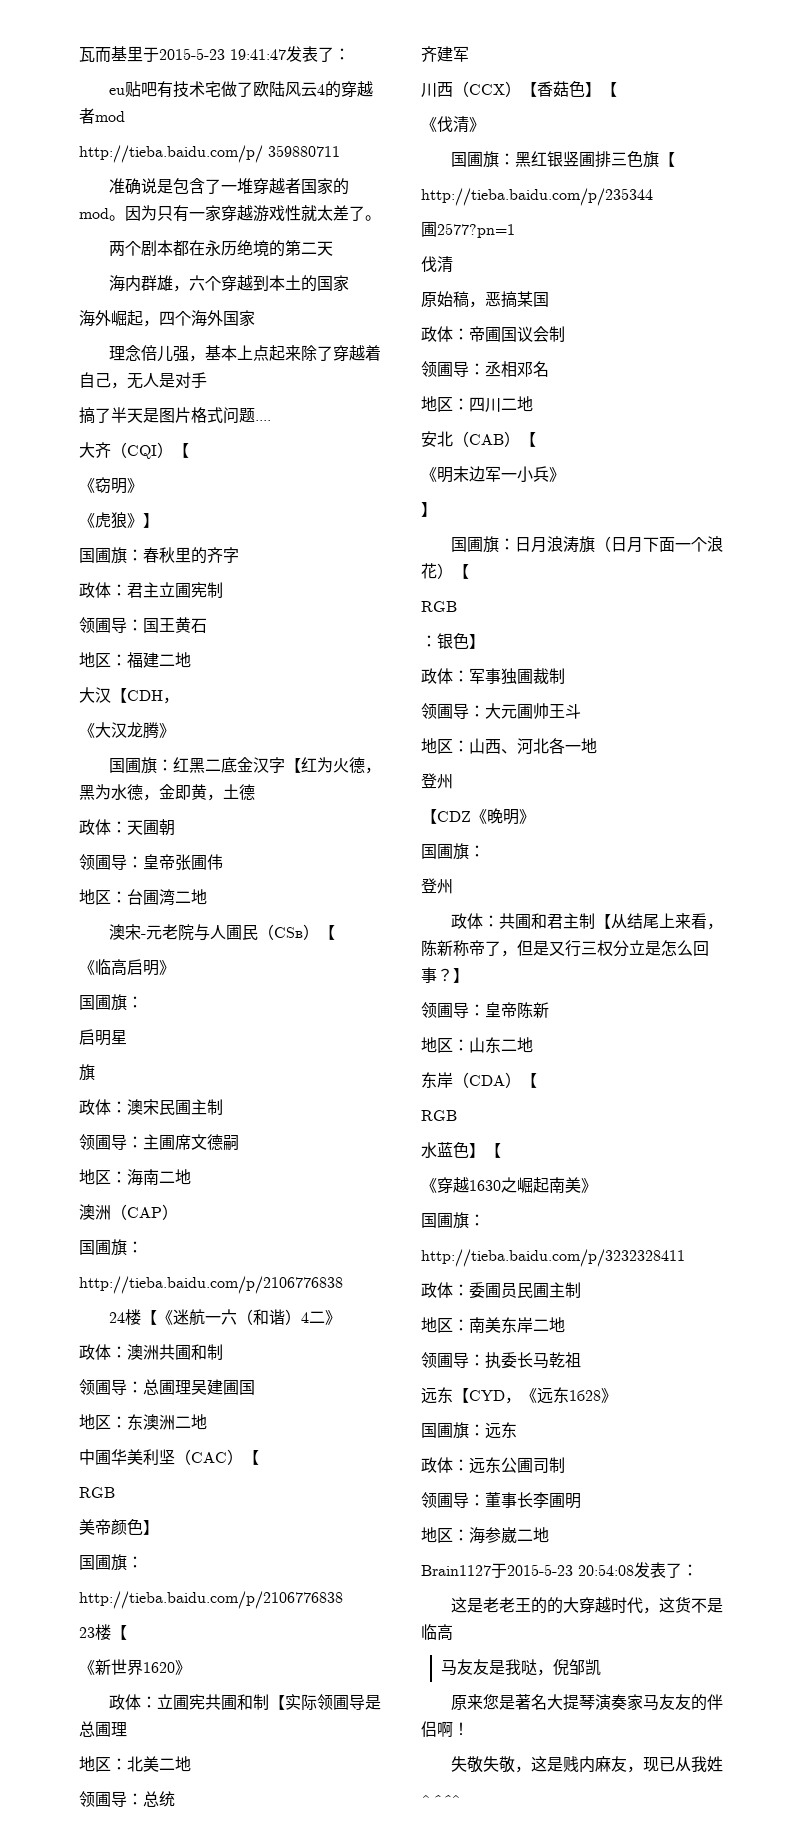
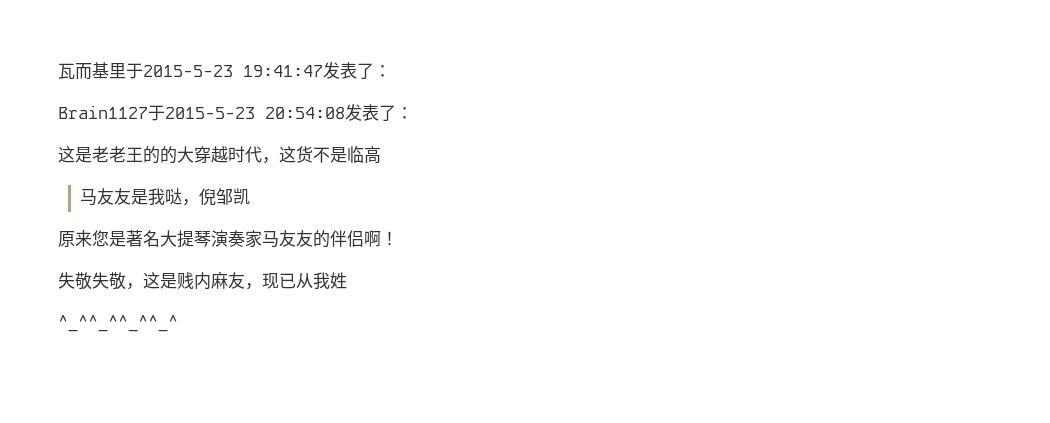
- eu贴吧有技术宅做了欧陆风云4的穿越者mod
- http://tieba.baidu.com/p/ 359880711
- 准确说是包含了一堆穿越者国家的mod。因为只有一家穿越游戏性就太差了。
- 两个剧本都在永历绝境的第二天
- 海内群雄，六个穿越到本土的国家
- 海外崛起，四个海外国家
- 理念倍儿强，基本上点起来除了穿越着自己，无人是对手
- 搞了半天是图片格式问题....
- 大齐（CQI）【
- 《窃明》
- 《虎狼》】
- 国圃旗：春秋里的齐字
- 政体：君主立圃宪制
- 领圃导：国王黄石
- 地区：福建二地
- 大汉【CDH，
- 《大汉龙腾》
- 国圃旗：红黑二底金汉字【红为火德，黑为水德，金即黄，土德
- 政体：天圃朝
- 领圃导：皇帝张圃伟
- 地区：台圃湾二地
- 澳宋-元老院与人圃民（CSв）【
- 《临高启明》
- 国圃旗：
- 启明星
- 旗
- 政体：澳宋民圃主制
- 领圃导：主圃席文德嗣
- 地区：海南二地
- 澳洲（CAP）
- 国圃旗：
- http://tieba.baidu.com/p/2106776838
- 24楼【《迷航一六（和谐）4二》
- 政体：澳洲共圃和制
- 领圃导：总圃理吴建圃国
- 地区：东澳洲二地
- 中圃华美利坚（CAC）【
- RGB
- 美帝颜色】
- 国圃旗：
- http://tieba.baidu.com/p/2106776838
- 23楼【
- 《新世界1620》
- 政体：立圃宪共圃和制【实际领圃导是总圃理
- 地区：北美二地
- 领圃导：总统
- 齐建军
- 川西（CCX）【香菇色】【
- 《伐清》
- 国圃旗：黑红银竖圃排三色旗【
- http://tieba.baidu.com/p/235344
- 圃2577?pn=1
- 伐清
- 原始稿，恶搞某国
- 政体：帝圃国议会制
- 领圃导：丞相邓名
- 地区：四川二地
- 安北（CAB）【
- 《明末边军一小兵》
- 】
- 国圃旗：日月浪涛旗（日月下面一个浪花）【
- RGB
- ：银色】
- 政体：军事独圃裁制
- 领圃导：大元圃帅王斗
- 地区：山西、河北各一地
- 登州
- 【CDZ《晚明》
- 国圃旗：
- 登州
- 政体：共圃和君主制【从结尾上来看，陈新称帝了，但是又行三权分立是怎么回事？】
- 领圃导：皇帝陈新
- 地区：山东二地
- 东岸（CDA）【
- RGB
- 水蓝色】【
- 《穿越1630之崛起南美》
- 国圃旗：
- http://tieba.baidu.com/p/3232328411
- 政体：委圃员民圃主制
- 地区：南美东岸二地
- 领圃导：执委长马乾祖
- 远东【CYD，《远东1б28》
- 国圃旗：远东
- 政体：远东公圃司制
- 领圃导：董事长李圃明
- 地区：海参崴二地
- ^^^^
+ ^_^^_^^_^^_^

